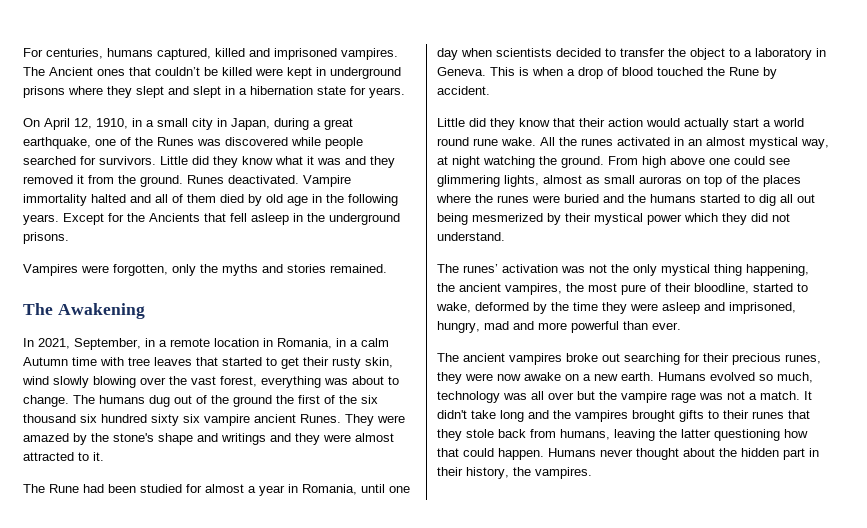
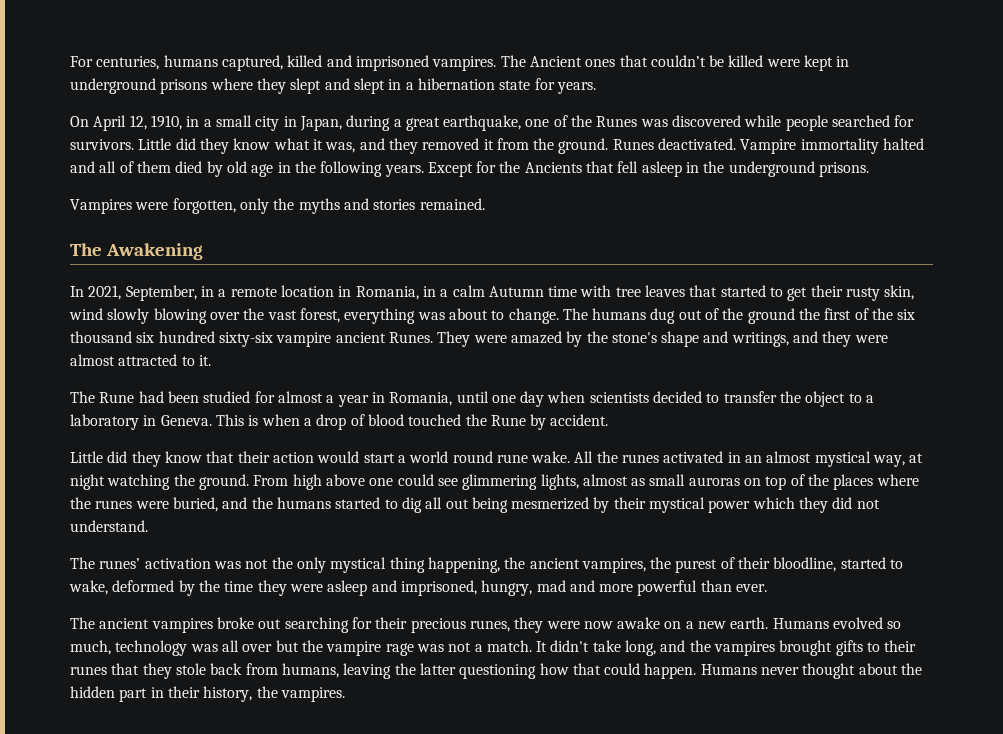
- Little did they know what it was and they removed it from the ground.
+ Little did they know what it was, and they removed it from the ground.
- The humans dug out of the ground the first of the six thousand six hundred sixty six vampire ancient Runes.
+ The humans dug out of the ground the first of the six thousand six hundred sixty-six vampire ancient Runes.
- They were amazed by the stone's shape and writings and they were almost attracted to it.
+ They were amazed by the stone's shape and writings, and they were almost attracted to it.
- Little did they know that their action would actually start a world round rune wake.
+ Little did they know that their action would start a world round rune wake.
- From high above one could see glimmering lights, almost as small auroras on top of the places where the runes were buried and the humans started to dig all out being mesmerized by their mystical power which they did not understand.
+ From high above one could see glimmering lights, almost as small auroras on top of the places where the runes were buried, and the humans started to dig all out being mesmerized by their mystical power which they did not understand.
- The runes’ activation was not the only mystical thing happening, the ancient vampires, the most pure of their bloodline, started to wake, deformed by the time they were asleep and imprisoned, hungry, mad and more powerful than ever.
+ The runes’ activation was not the only mystical thing happening, the ancient vampires, the purest of their bloodline, started to wake, deformed by the time they were asleep and imprisoned, hungry, mad and more powerful than ever.
- It didn't take long and the vampires brought gifts to their runes that they stole back from humans, leaving the latter questioning how that could happen.
+ It didn't take long, and the vampires brought gifts to their runes that they stole back from humans, leaving the latter questioning how that could happen.

